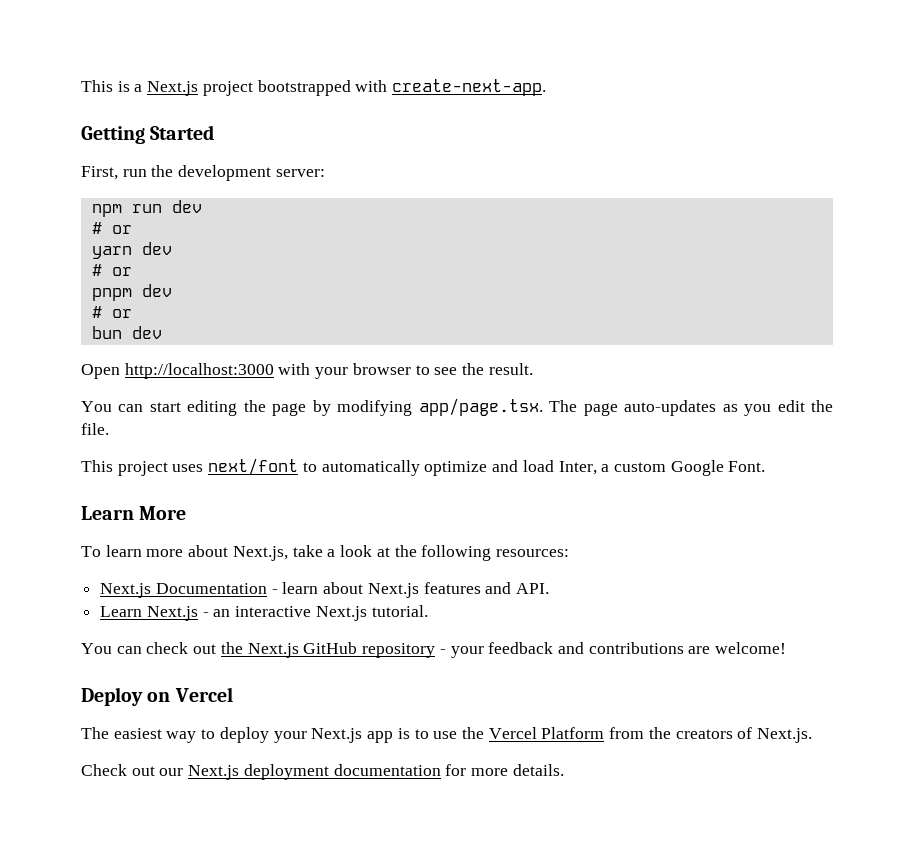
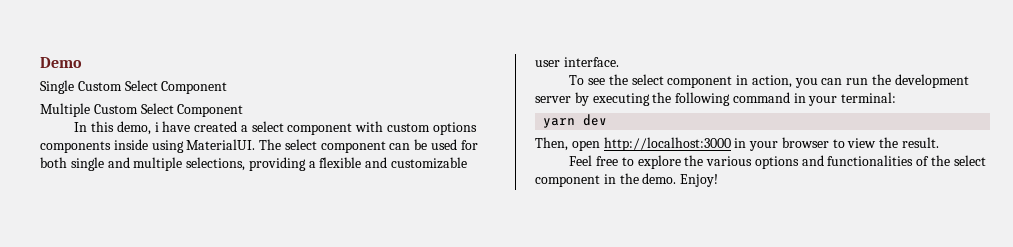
- This is a Next.js project bootstrapped with create-next-app.
- Getting Started
- First, run the development server:
- npm run dev
- # or
+ Demo
+ Single Custom Select Component
+ Multiple Custom Select Component
+ In this demo, i have created a select component with custom options components inside using MaterialUI. The select component can be used for both single and multiple selections, providing a flexible and customizable user interface.
+ To see the select component in action, you can run the development server by executing the following command in your terminal:
  yarn dev
- # or
- pnpm dev
- # or
- bun dev
- Open http://localhost:3000 with your browser to see the result.
+ Then, open http://localhost:3000 in your browser to view the result.
- You can start editing the page by modifying app/page.tsx. The page auto-updates as you edit the file.
- This project uses next/font to automatically optimize and load Inter, a custom Google Font.
- Learn More
- To learn more about Next.js, take a look at the following resources:
- Next.js Documentation - learn about Next.js features and API.
- Learn Next.js - an interactive Next.js tutorial.
- You can check out the Next.js GitHub repository - your feedback and contributions are welcome!
- Deploy on Vercel
- The easiest way to deploy your Next.js app is to use the Vercel Platform from the creators of Next.js.
- Check out our Next.js deployment documentation for more details.
+ Feel free to explore the various options and functionalities of the select component in the demo. Enjoy!

